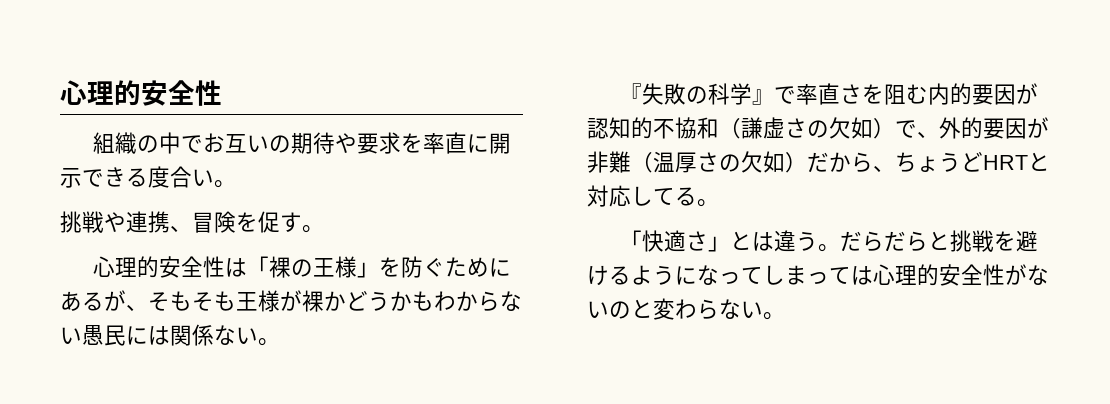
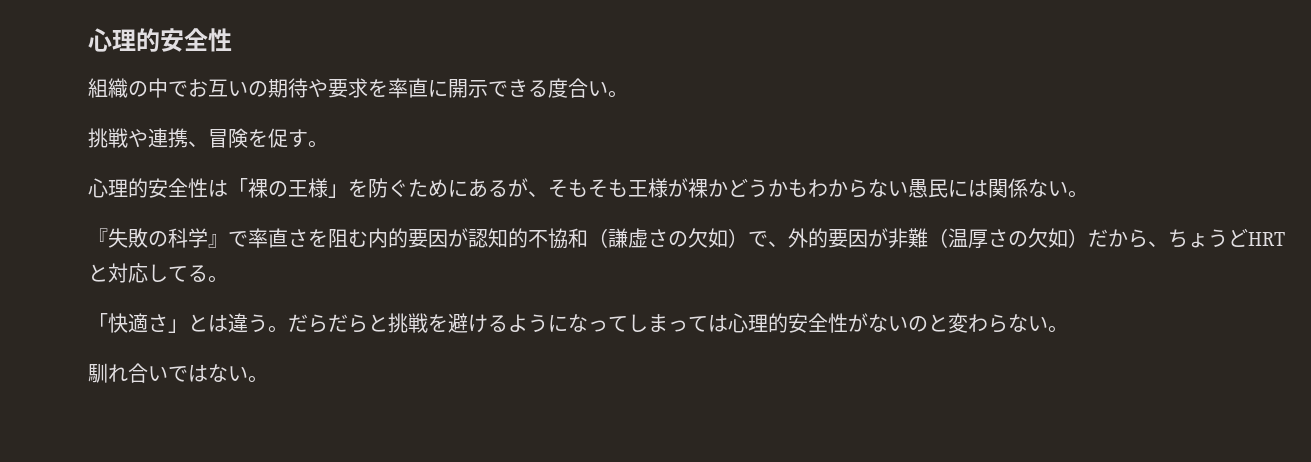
+ 馴れ合いではない。

